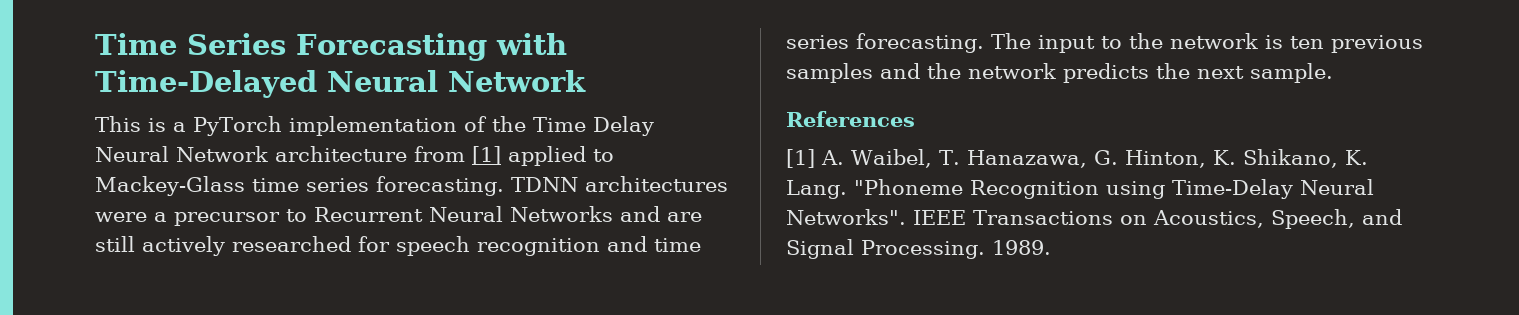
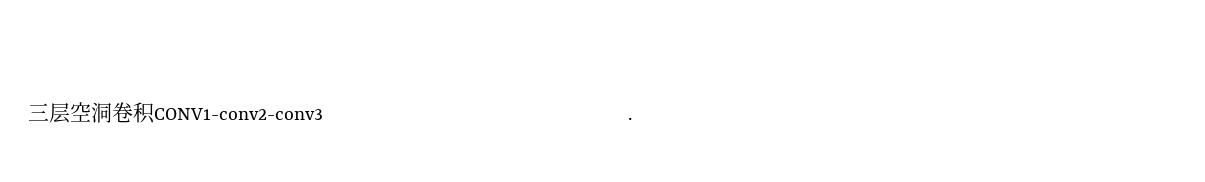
- Time Series Forecasting with Time-Delayed Neural Network
- This is a PyTorch implementation of the Time Delay Neural Network architecture from [1] applied to Mackey-Glass time series forecasting. TDNN architectures were a precursor to Recurrent Neural Networks and are still actively researched for speech recognition and time series forecasting. The input to the network is ten previous samples and the network predicts the next sample.
- References
- [1] A. Waibel, T. Hanazawa, G. Hinton, K. Shikano, K. Lang. "Phoneme Recognition using Time-Delay Neural Networks". IEEE Transactions on Acoustics, Speech, and Signal Processing. 1989.
+ 三层空洞卷积CONV1-conv2-conv3
+ .

